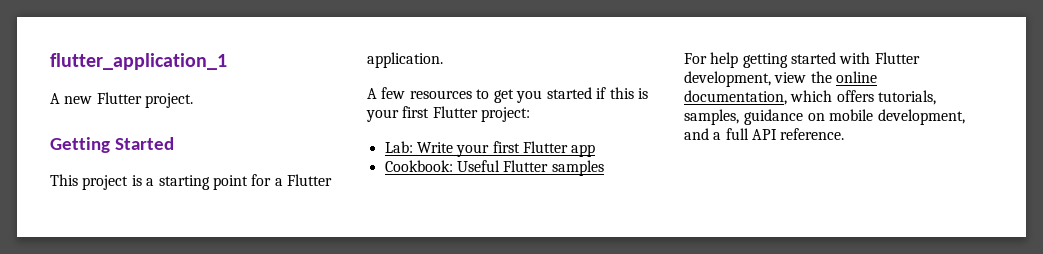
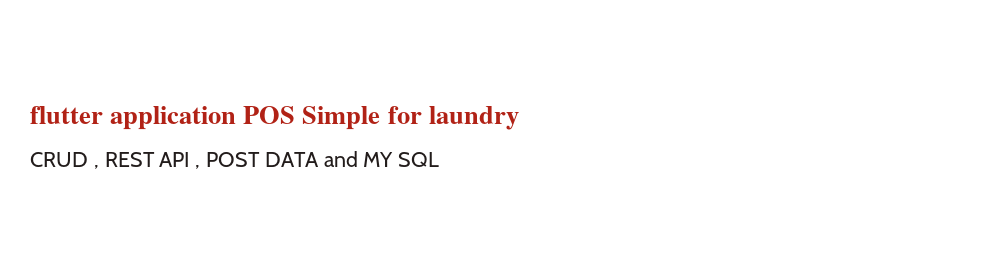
- flutter_application_1
- A new Flutter project.
- Getting Started
- This project is a starting point for a Flutter application.
- A few resources to get you started if this is your first Flutter project:
- Lab: Write your first Flutter app
- Cookbook: Useful Flutter samples
- For help getting started with Flutter development, view the online documentation, which offers tutorials, samples, guidance on mobile development, and a full API reference.
+ flutter application POS Simple for laundry
+ CRUD , REST API , POST DATA and MY SQL

